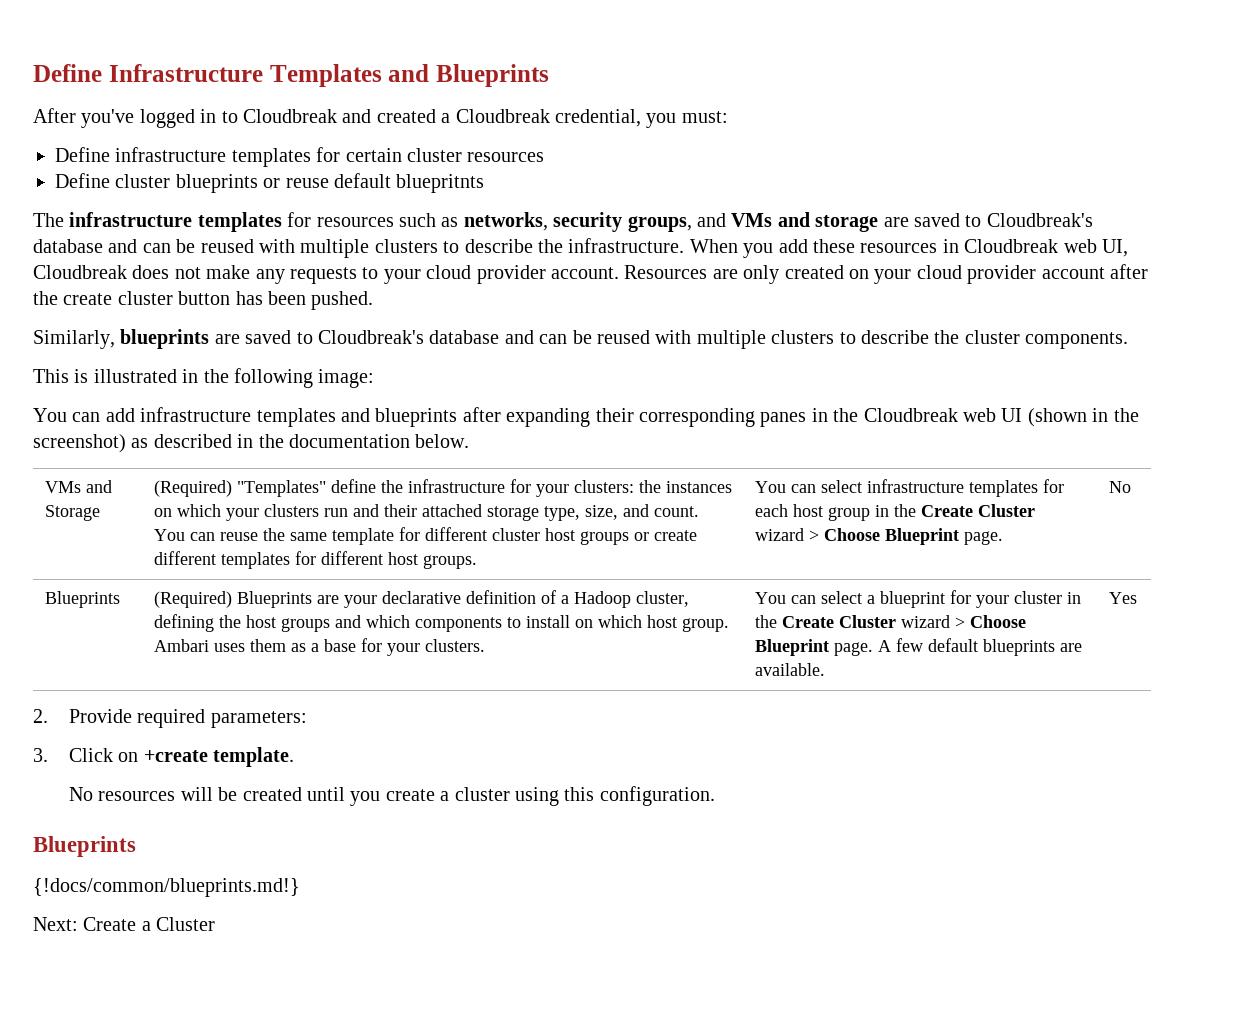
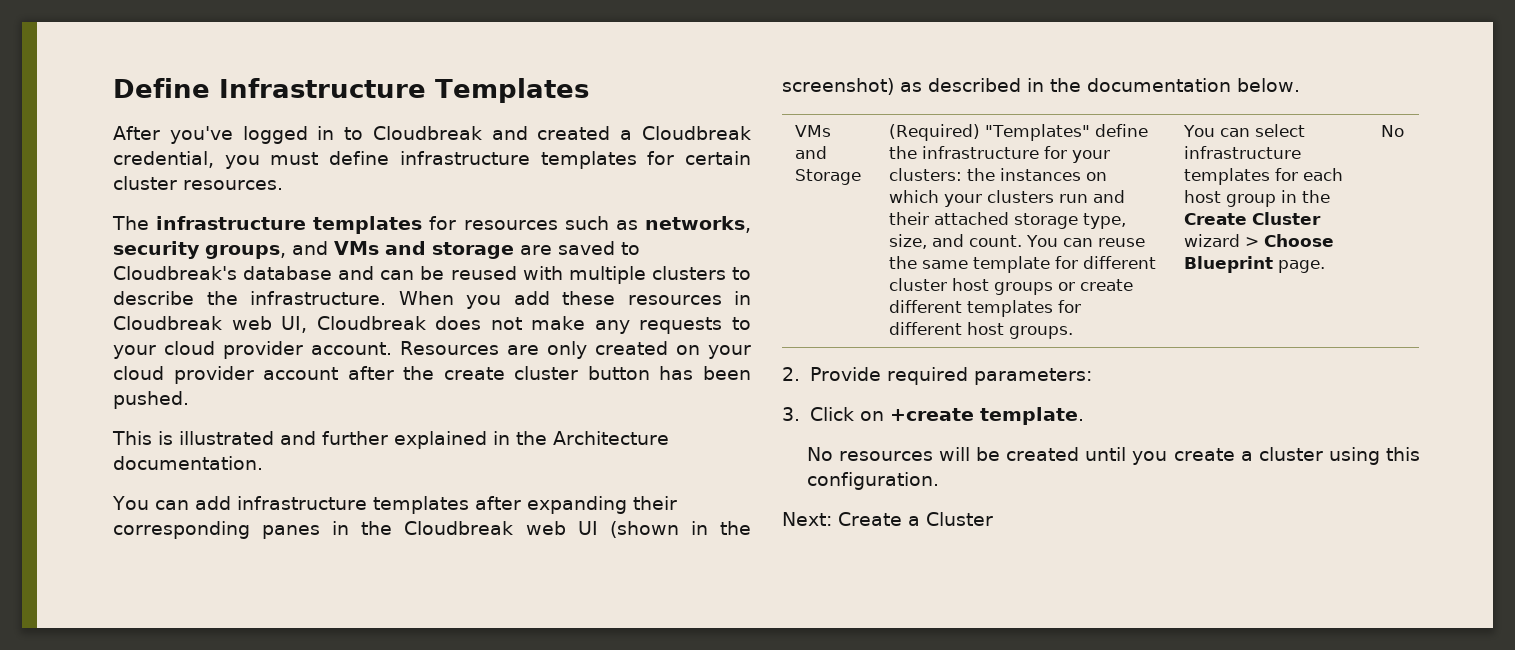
- Define Infrastructure Templates and Blueprints
+ Define Infrastructure Templates
- After you've logged in to Cloudbreak and created a Cloudbreak credential, you must:
- Define infrastructure templates for certain cluster resources
- Define cluster blueprints or reuse default bluepritnts
+ After you've logged in to Cloudbreak and created a Cloudbreak credential, you must define infrastructure templates for certain cluster resources.
- Similarly, blueprints are saved to Cloudbreak's database and can be reused with multiple clusters to describe the cluster components.
- This is illustrated in the following image:
+ This is illustrated and further explained in the Architecture documentation.
- You can add infrastructure templates and blueprints after expanding their corresponding panes in the Cloudbreak web UI (shown in the screenshot) as described in the documentation below.
+ You can add infrastructure templates after expanding their corresponding panes in the Cloudbreak web UI (shown in the screenshot) as described in the documentation below.
- Blueprints | (Required) Blueprints are your declarative definition of a Hadoop cluster, defining the host groups and which components to install on which host group. Ambari uses them as a base for your clusters. | You can select a blueprint for your cluster in the Create Cluster wizard > Choose Blueprint page. A few default blueprints are available. | Yes
  No resources will be created until you create a cluster using this configuration.
- Blueprints
- {!docs/common/blueprints.md!}

